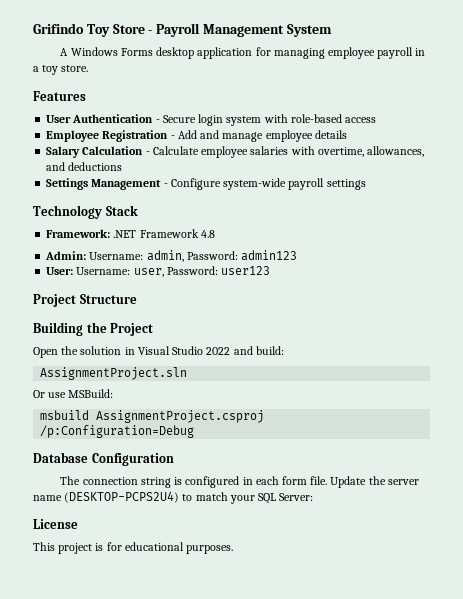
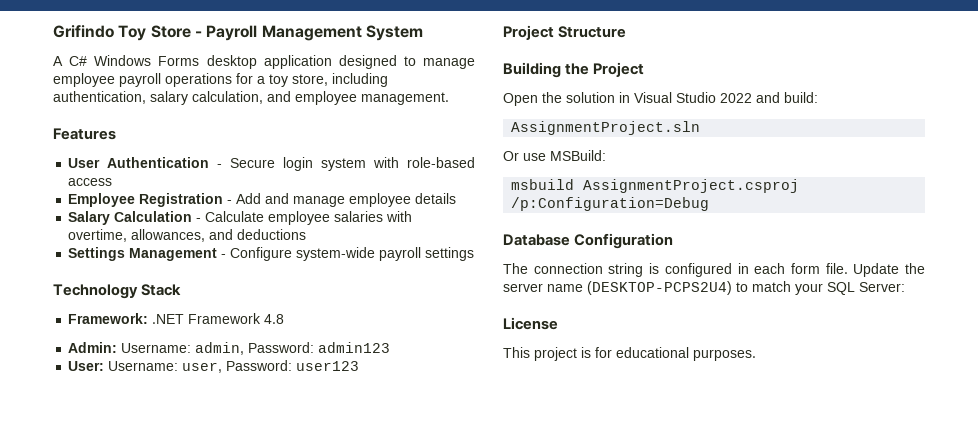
- A Windows Forms desktop application for managing employee payroll in a toy store.
+ A C# Windows Forms desktop application designed to manage employee payroll operations for a toy store, including authentication, salary calculation, and employee management.

